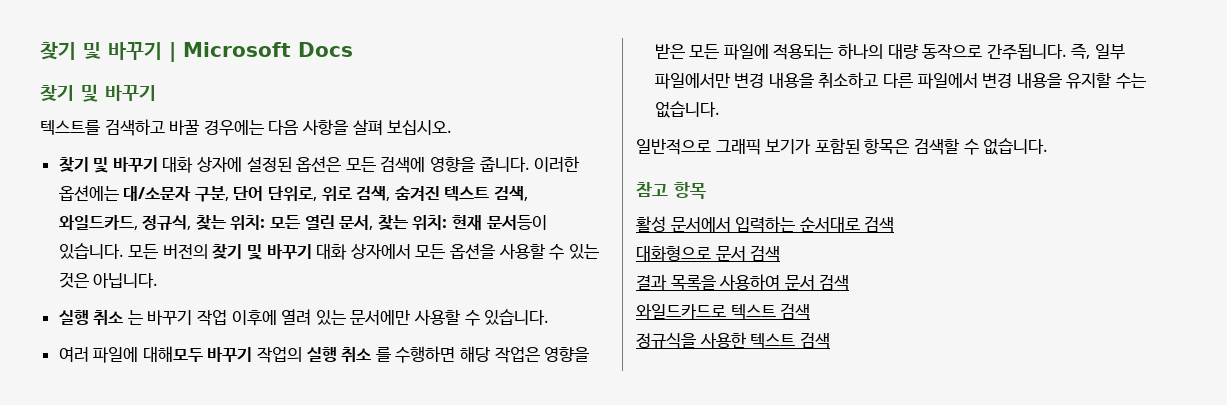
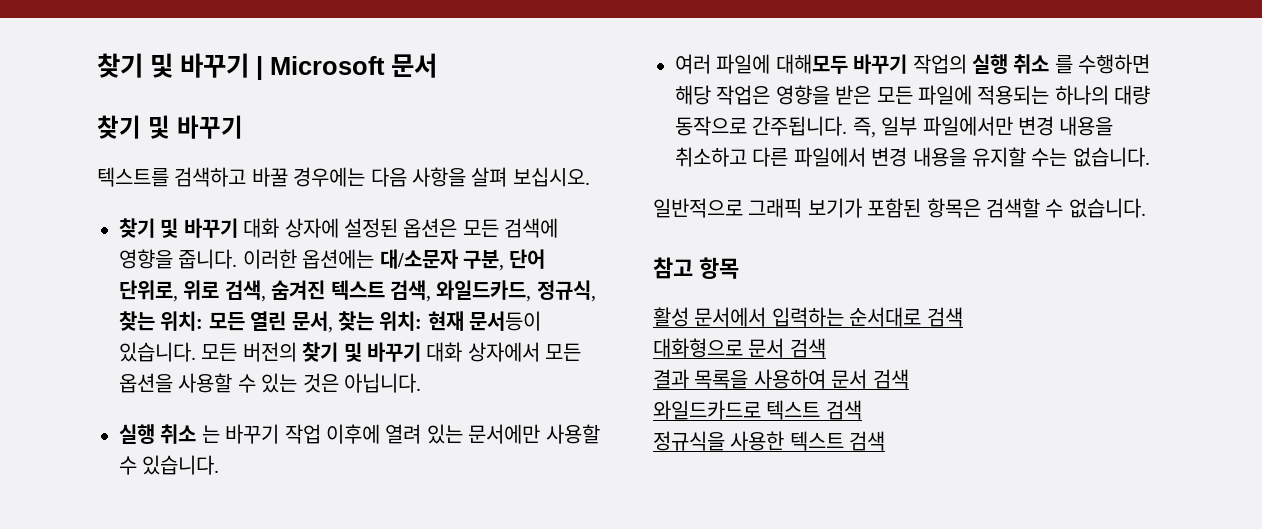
- 찾기 및 바꾸기 | Microsoft Docs
+ 찾기 및 바꾸기 | Microsoft 문서

